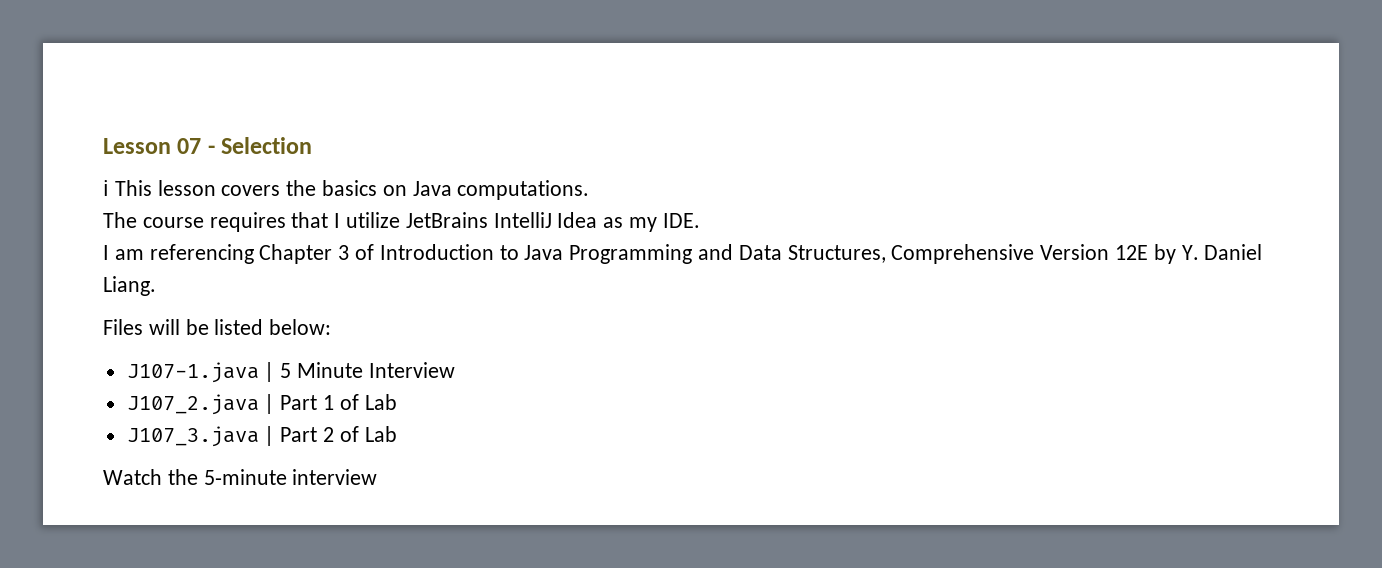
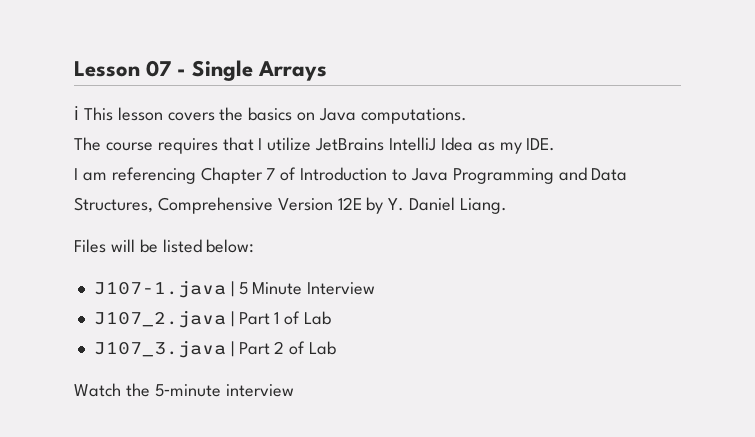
- Lesson 07 - Selection
+ Lesson 07 - Single Arrays
- I am referencing Chapter 3 of Introduction to Java Programming and Data Structures, Comprehensive Version 12E by Y. Daniel Liang.
+ I am referencing Chapter 7 of Introduction to Java Programming and Data Structures, Comprehensive Version 12E by Y. Daniel Liang.

